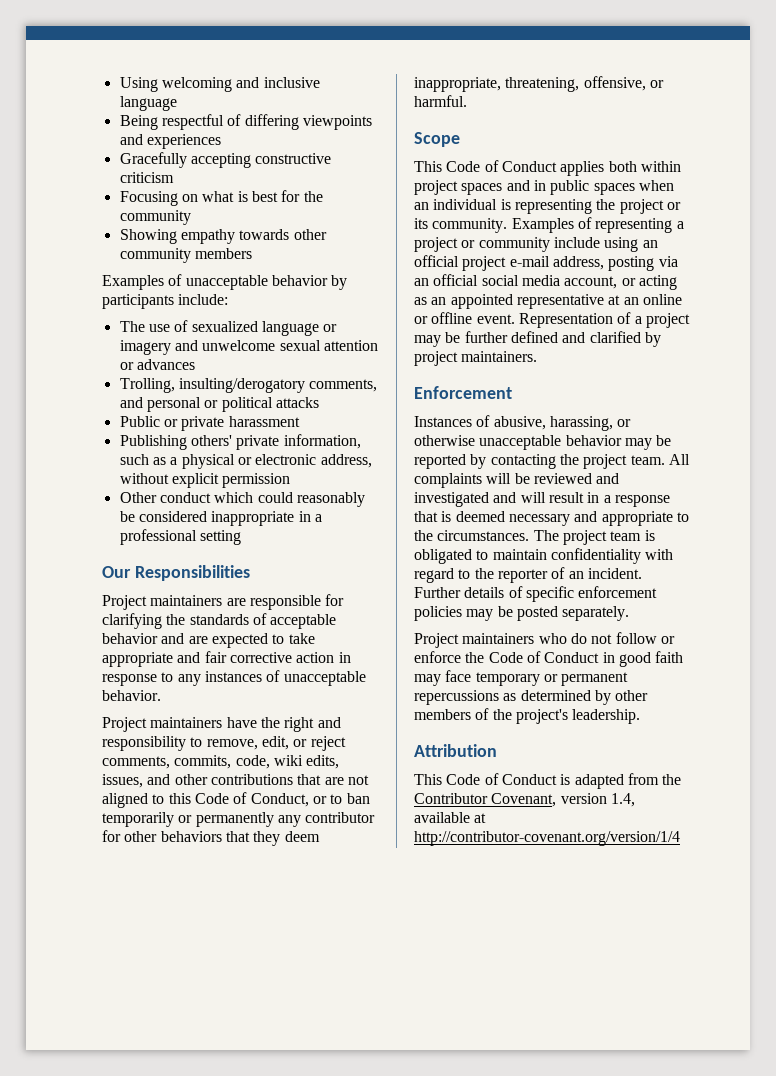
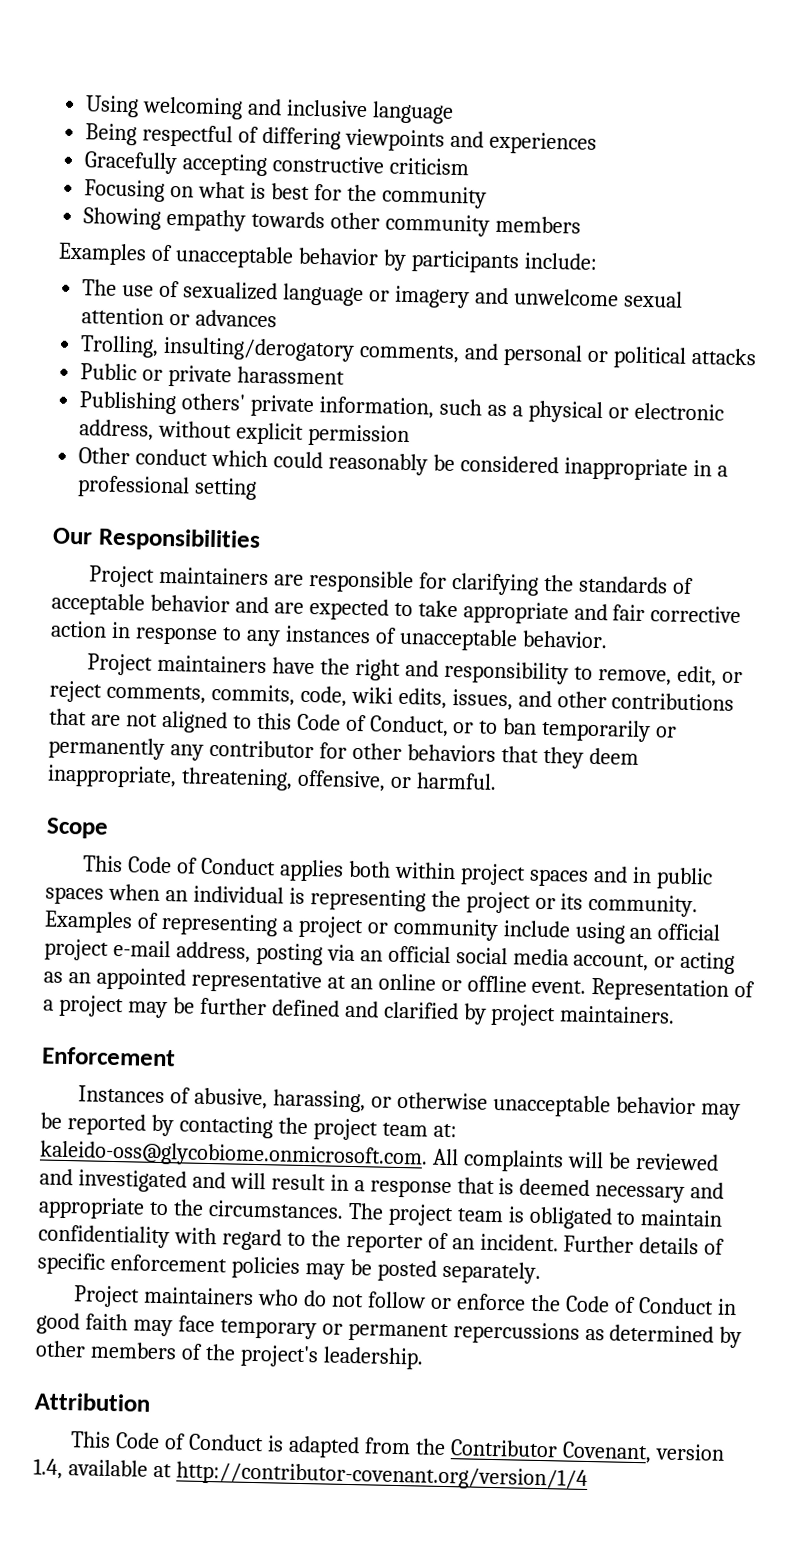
- Instances of abusive, harassing, or otherwise unacceptable behavior may be reported by contacting the project team. All complaints will be reviewed and investigated and will result in a response that is deemed necessary and appropriate to the circumstances.
+ Instances of abusive, harassing, or otherwise unacceptable behavior may be reported by contacting the project team at: kaleido-oss@glycobiome.onmicrosoft.com. All complaints will be reviewed and investigated and will result in a response that is deemed necessary and appropriate to the circumstances.

